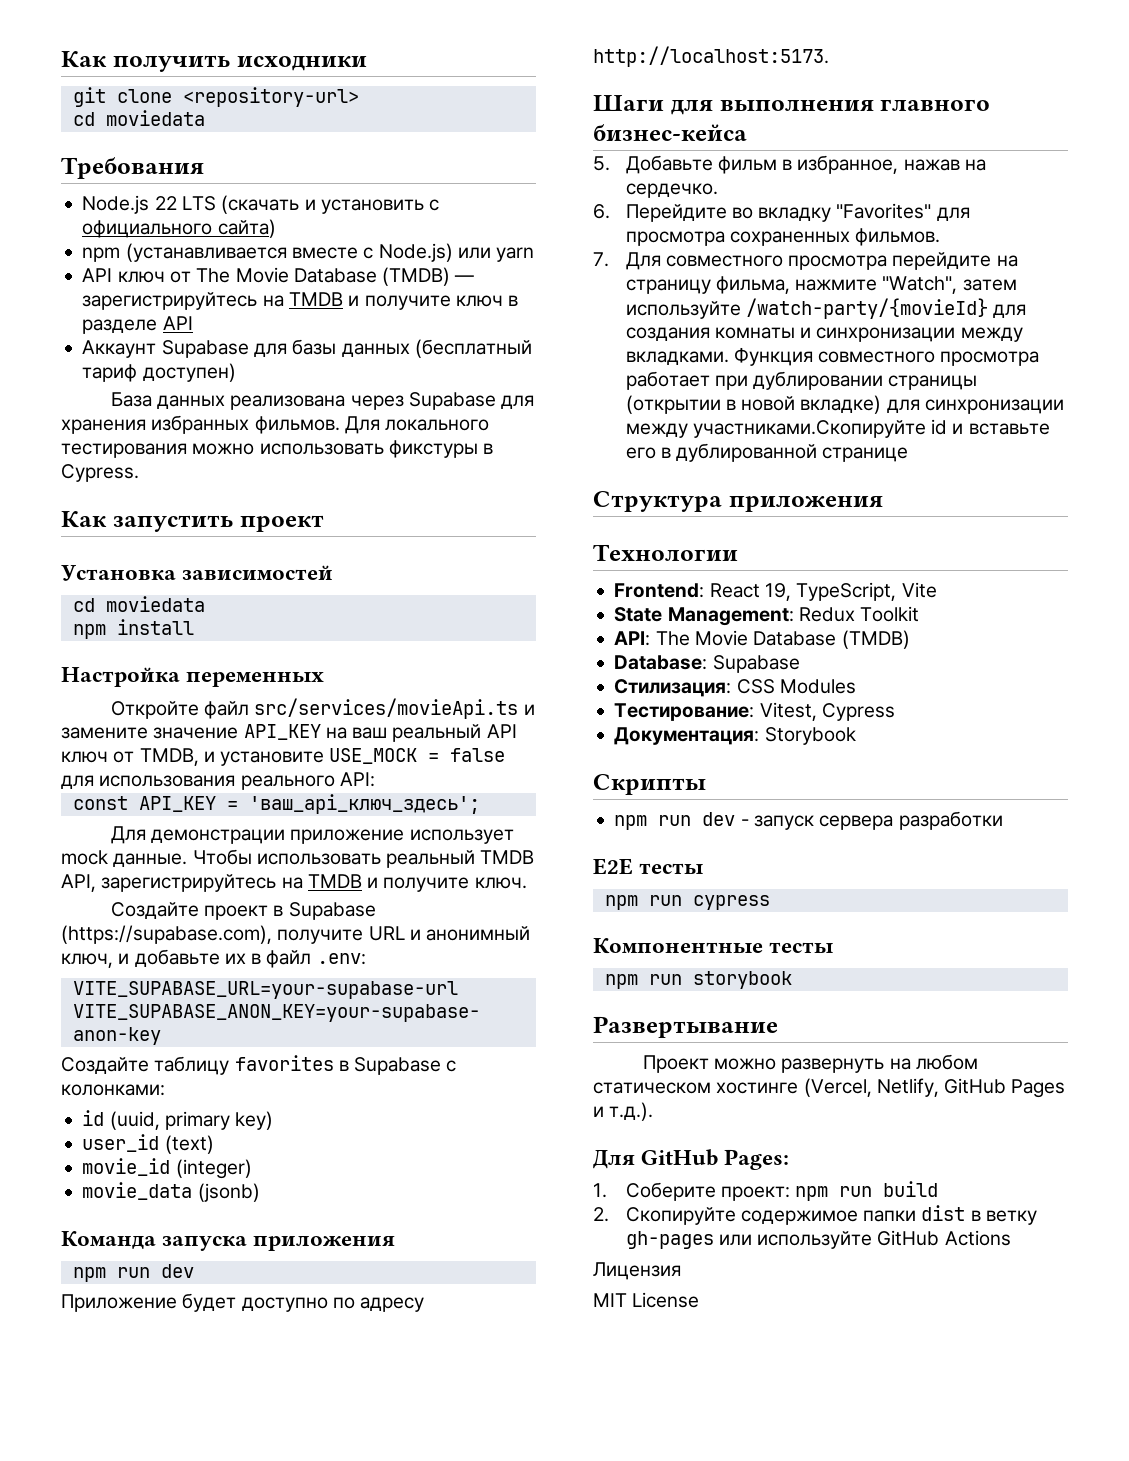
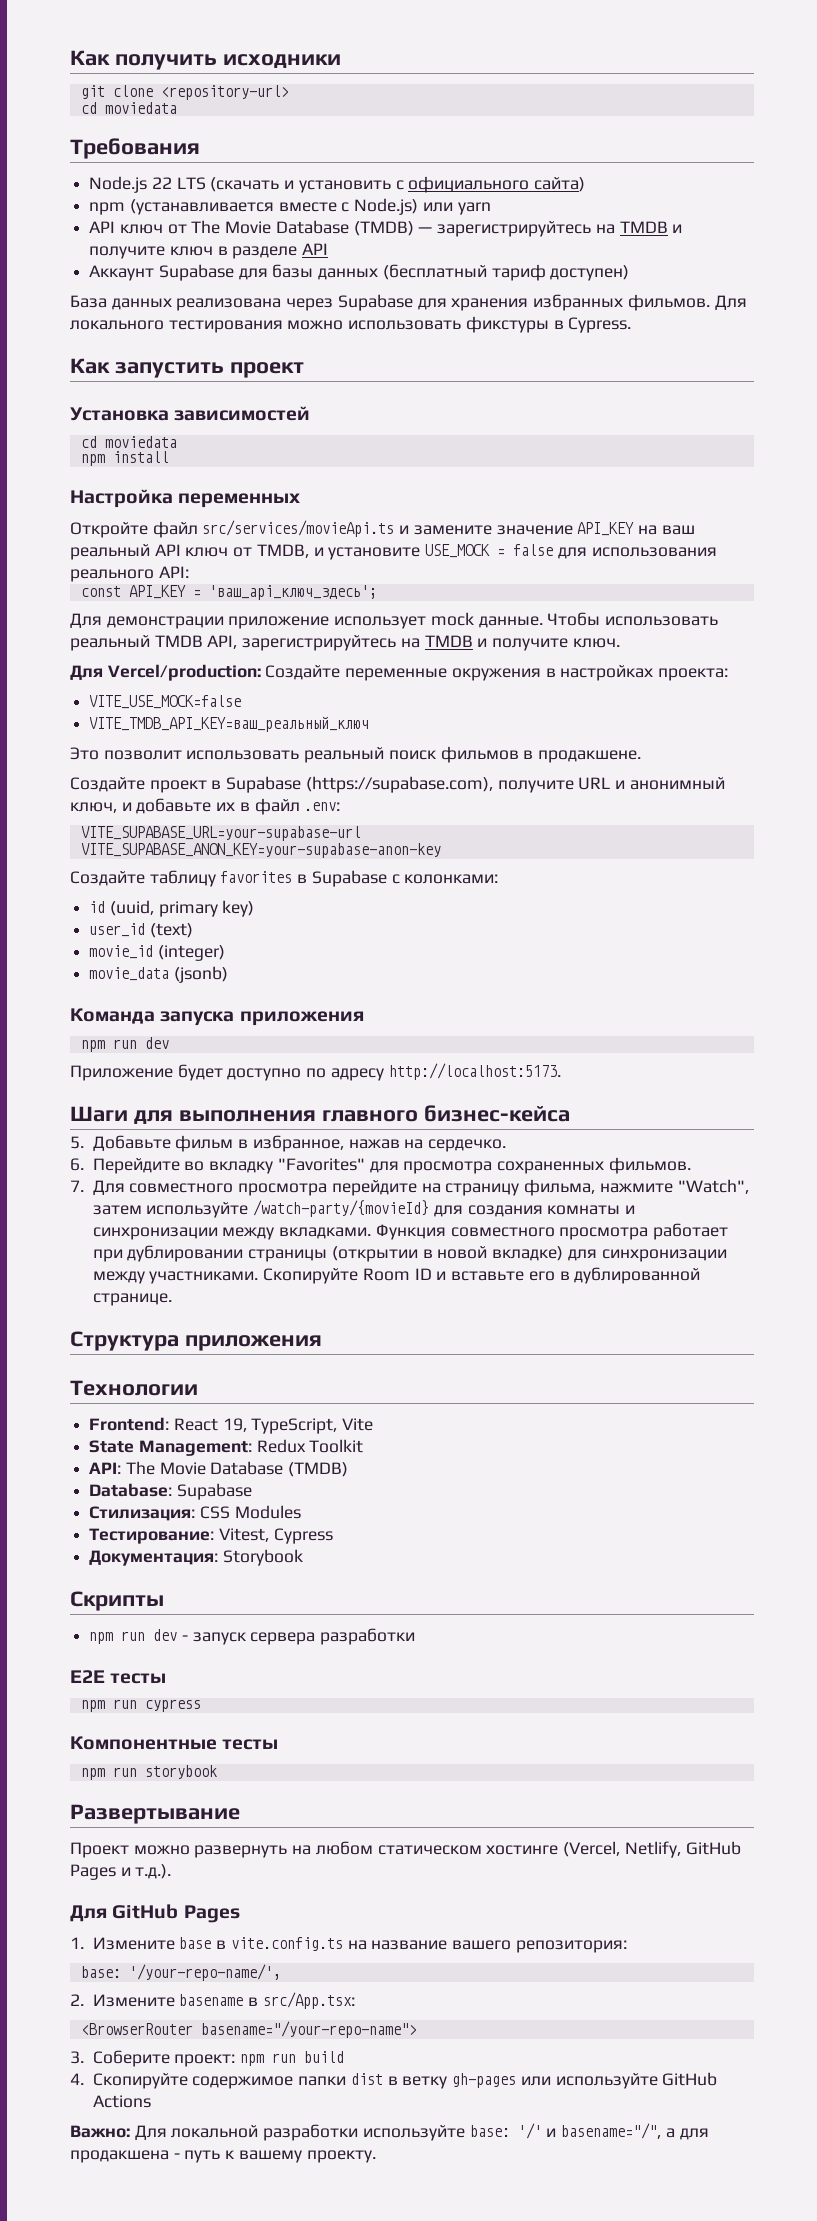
+ Для Vercel/production: Создайте переменные окружения в настройках проекта:
+ VITE_USE_MOCK=false
+ VITE_TMDB_API_KEY=ваш_реальный_ключ
+ Это позволит использовать реальный поиск фильмов в продакшене.
- Функция совместного просмотра работает при дублировании страницы (открытии в новой вкладке) для синхронизации между участниками.Скопируйте id и вставьте его в дублированной странице
+ Функция совместного просмотра работает при дублировании страницы (открытии в новой вкладке) для синхронизации между участниками. Скопируйте Room ID и вставьте его в дублированной странице.
- Для GitHub Pages:
- 1. Соберите проект: npm run build
+ Для GitHub Pages
+ 1. Измените base в vite.config.ts на название вашего репозитория:
+ base: '/your-repo-name/',
+ 2. Измените basename в src/App.tsx:
+ <BrowserRouter basename="/your-repo-name">
+ 3. Соберите проект: npm run build
- 2. Скопируйте содержимое папки dist в ветку gh-pages или используйте GitHub Actions
+ 4. Скопируйте содержимое папки dist в ветку gh-pages или используйте GitHub Actions
- Лицензия
- MIT License
+ Важно: Для локальной разработки используйте base: '/' и basename="/", а для продакшена - путь к вашему проекту.

